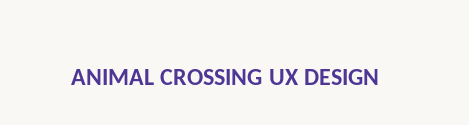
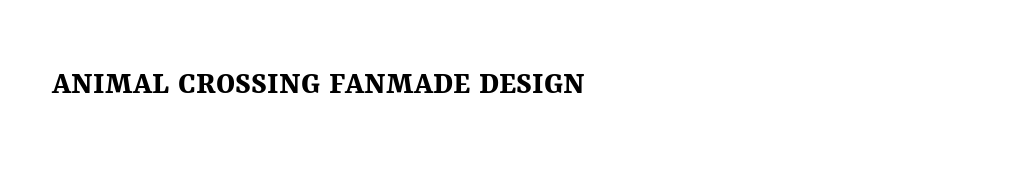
- ANIMAL CROSSING UX DESIGN
+ ANIMAL CROSSING FANMADE DESIGN

